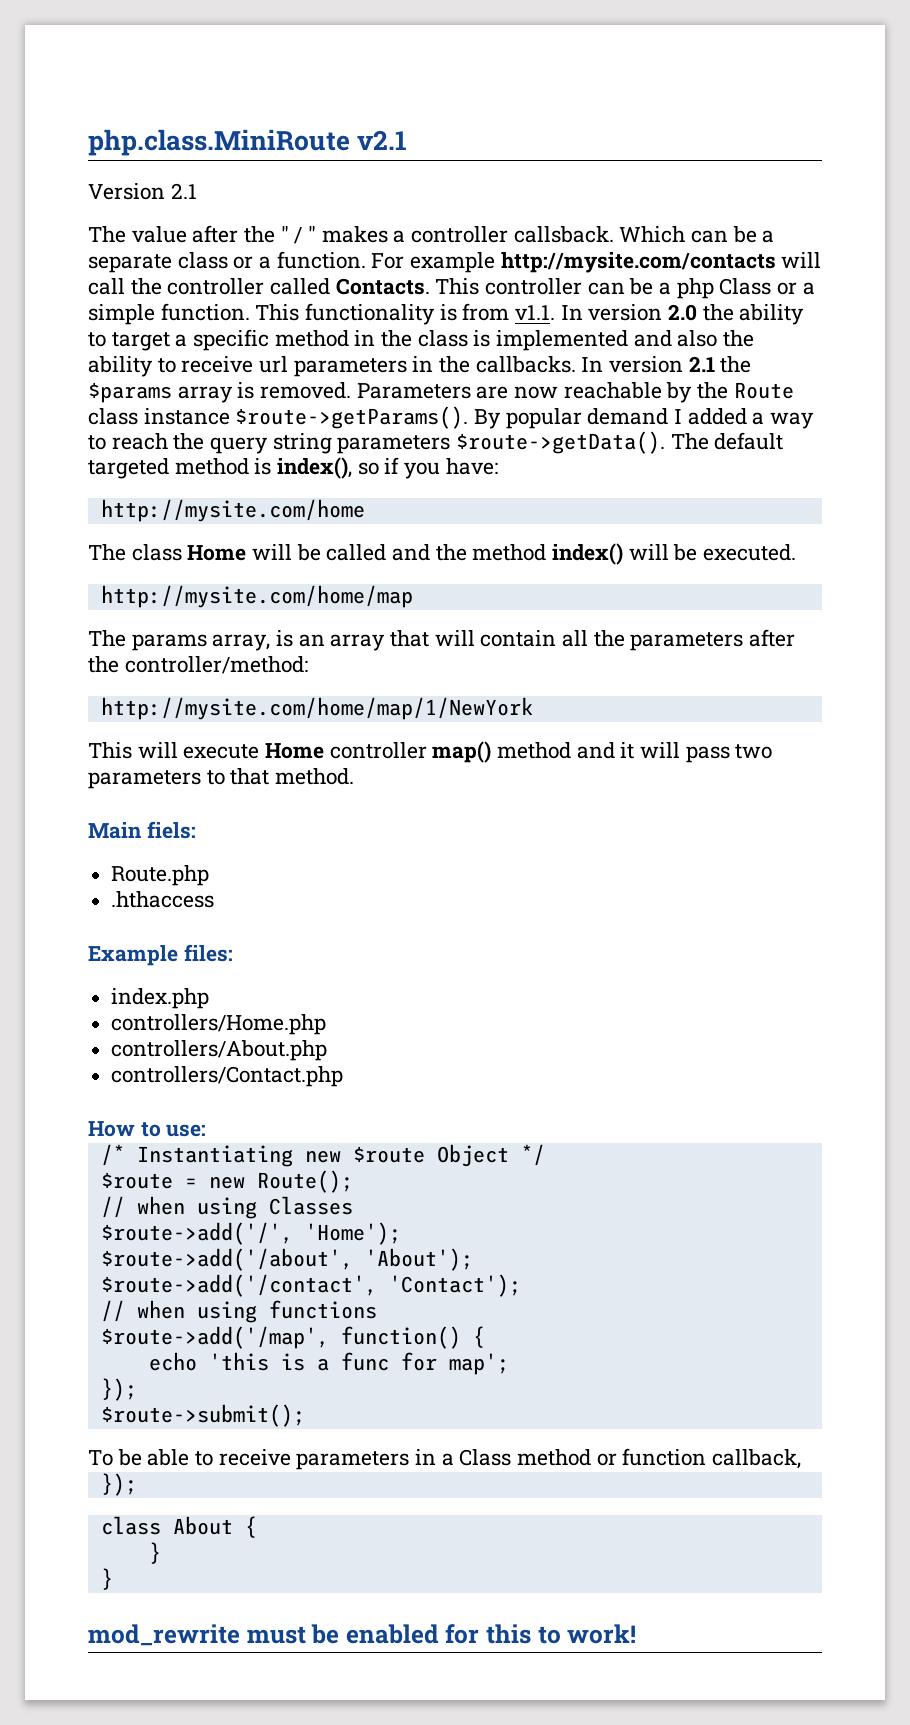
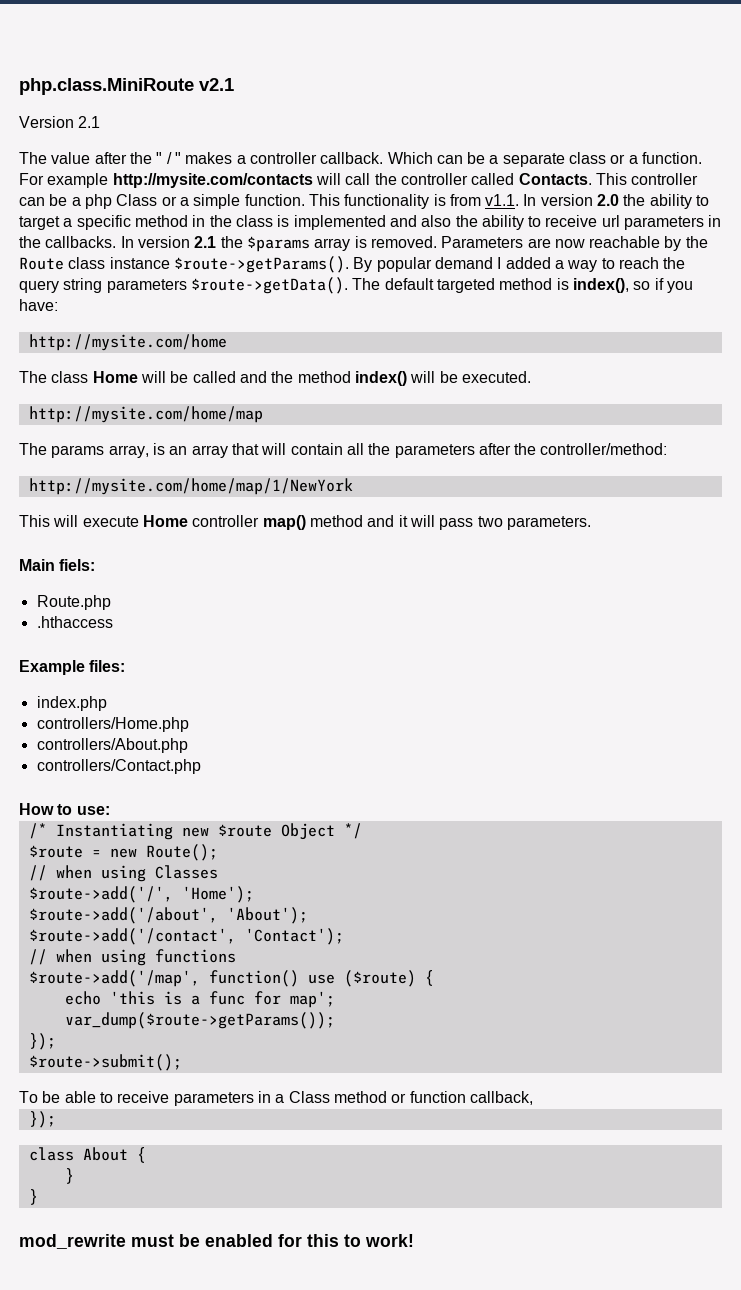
- The value after the " / " makes a controller callsback.
+ The value after the " / " makes a controller callback.
- This will execute Home controller map() method and it will pass two parameters to that method.
+ This will execute Home controller map() method and it will pass two parameters.
- $route->add('/map', function() {
+ $route->add('/map', function() use ($route) {
+ var_dump($route->getParams());

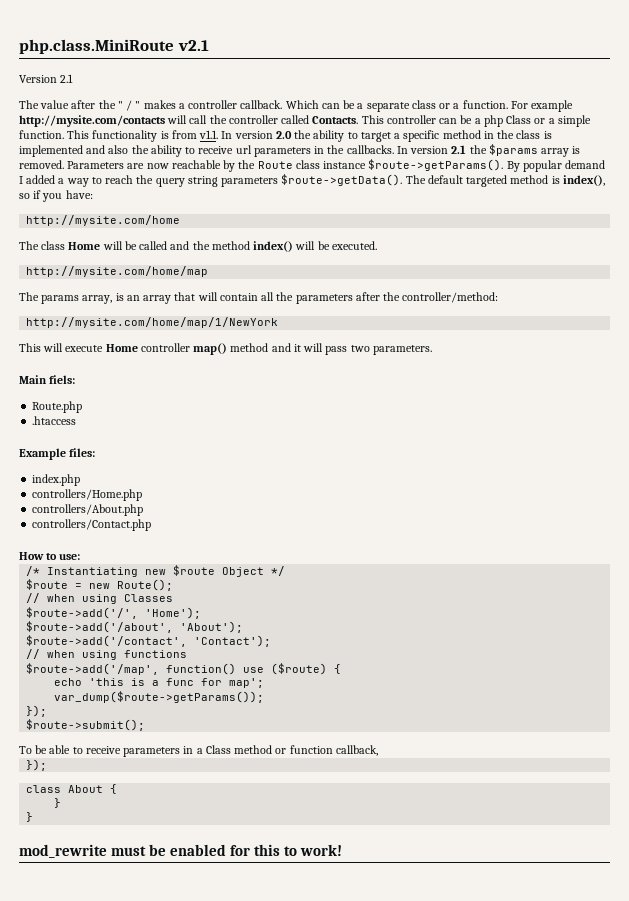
- .hthaccess
+ .htaccess

